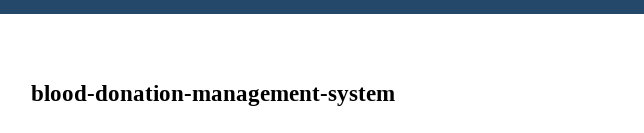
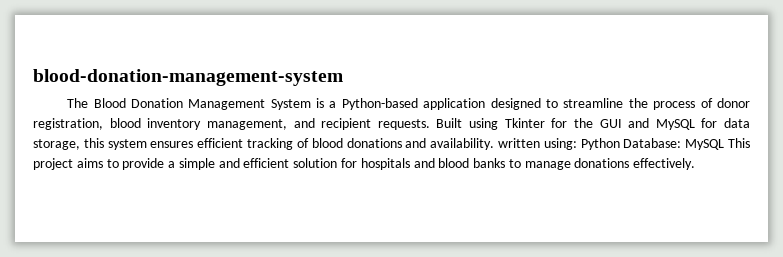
+ The Blood Donation Management System is a Python-based application designed to streamline the process of donor registration, blood inventory management, and recipient requests. Built using Tkinter for the GUI and MySQL for data storage, this system ensures efficient tracking of blood donations and availability. written using: Python Database: MySQL This project aims to provide a simple and efficient solution for hospitals and blood banks to manage donations effectively.

